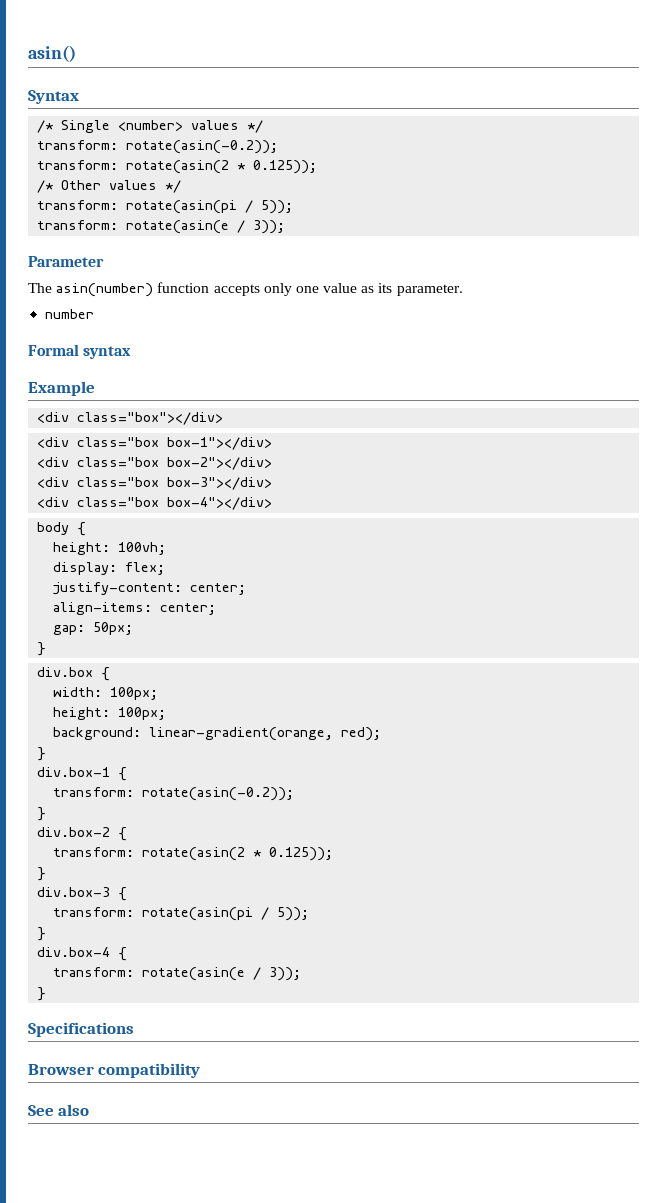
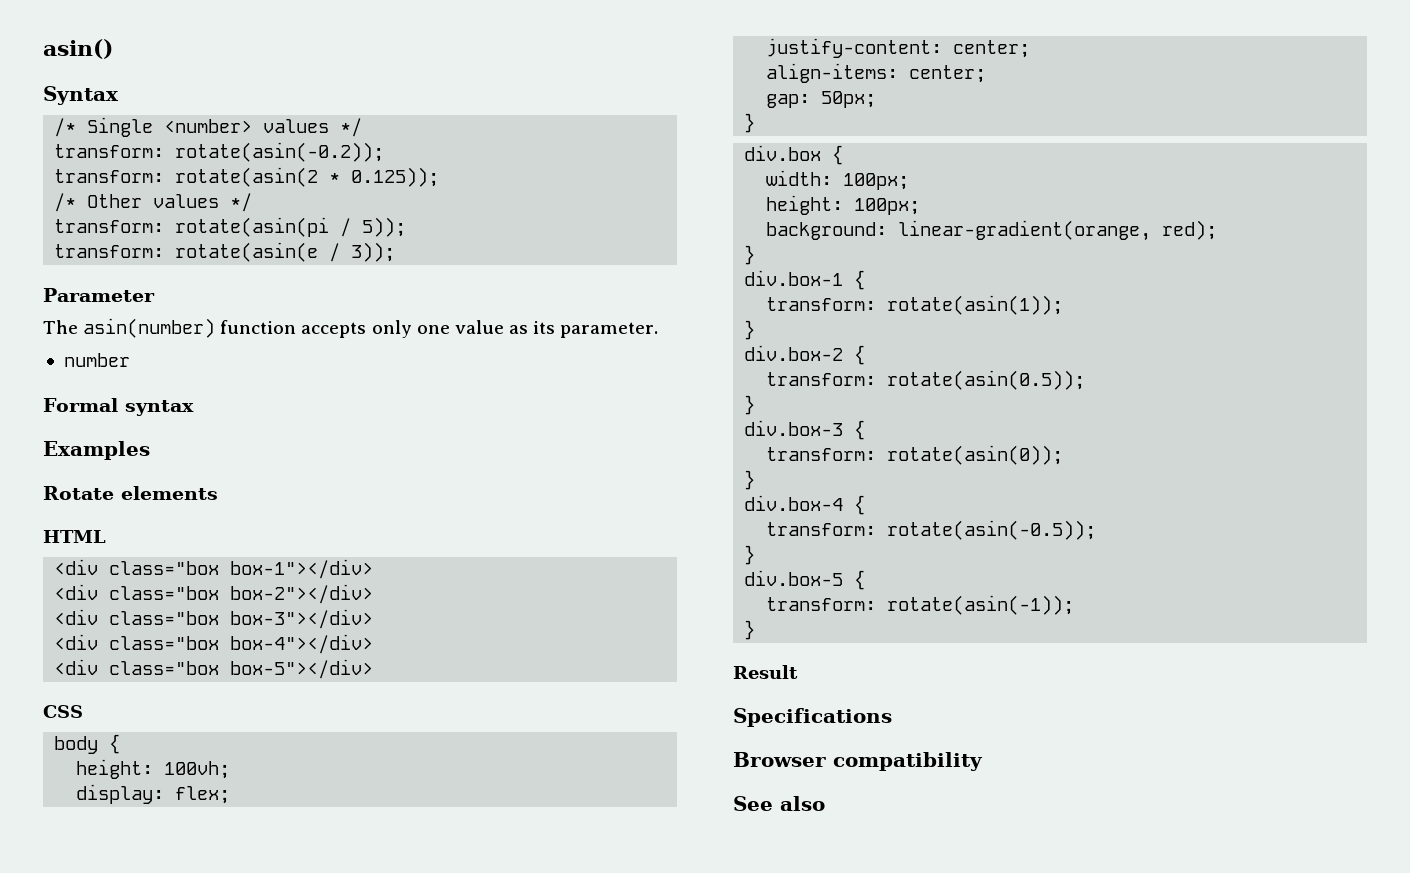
- Example
- <div class="box"></div>
+ Examples
+ Rotate elements
+ HTML
+ <div class="box box-5"></div>
+ CSS
  div.box-1 {
- transform: rotate(asin(-0.2));
+ transform: rotate(asin(1));
  div.box-2 {
- transform: rotate(asin(2 * 0.125));
+ transform: rotate(asin(0.5));
  div.box-3 {
- transform: rotate(asin(pi / 5));
+ transform: rotate(asin(0));
  div.box-4 {
- transform: rotate(asin(e / 3));
+ transform: rotate(asin(-0.5));
  }
+ div.box-5 {
+ transform: rotate(asin(-1));
+ }
+ Result

